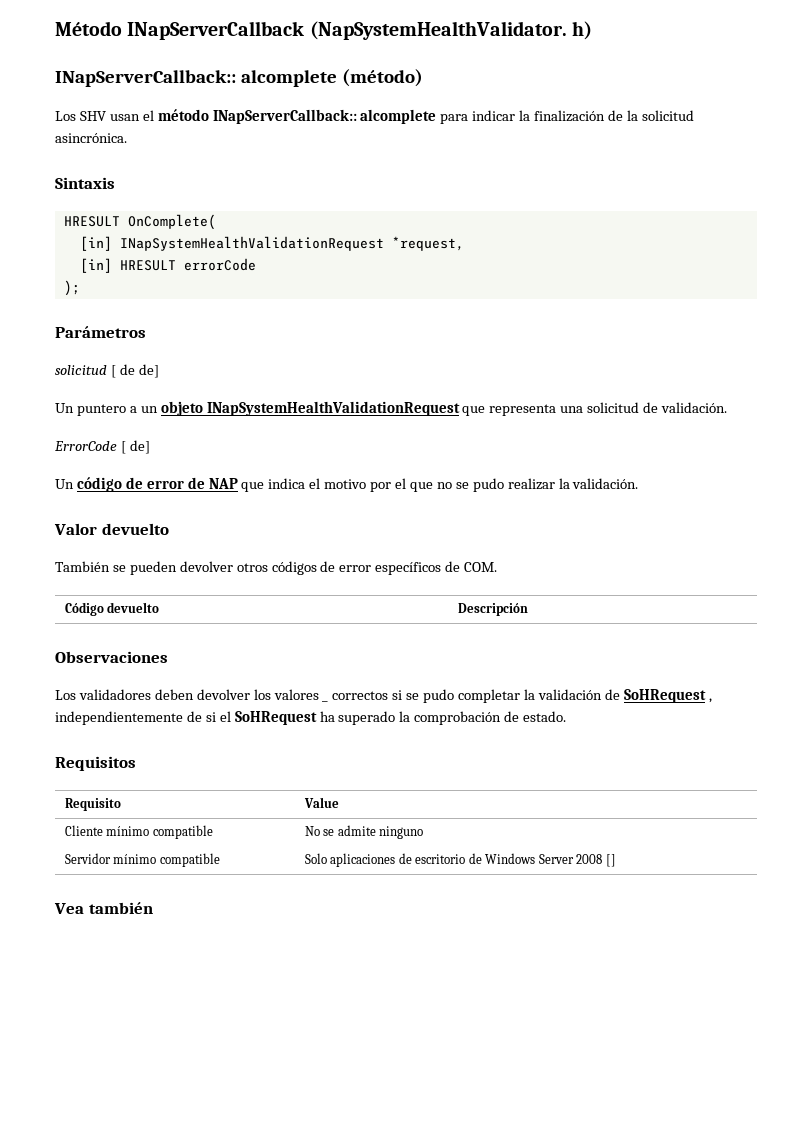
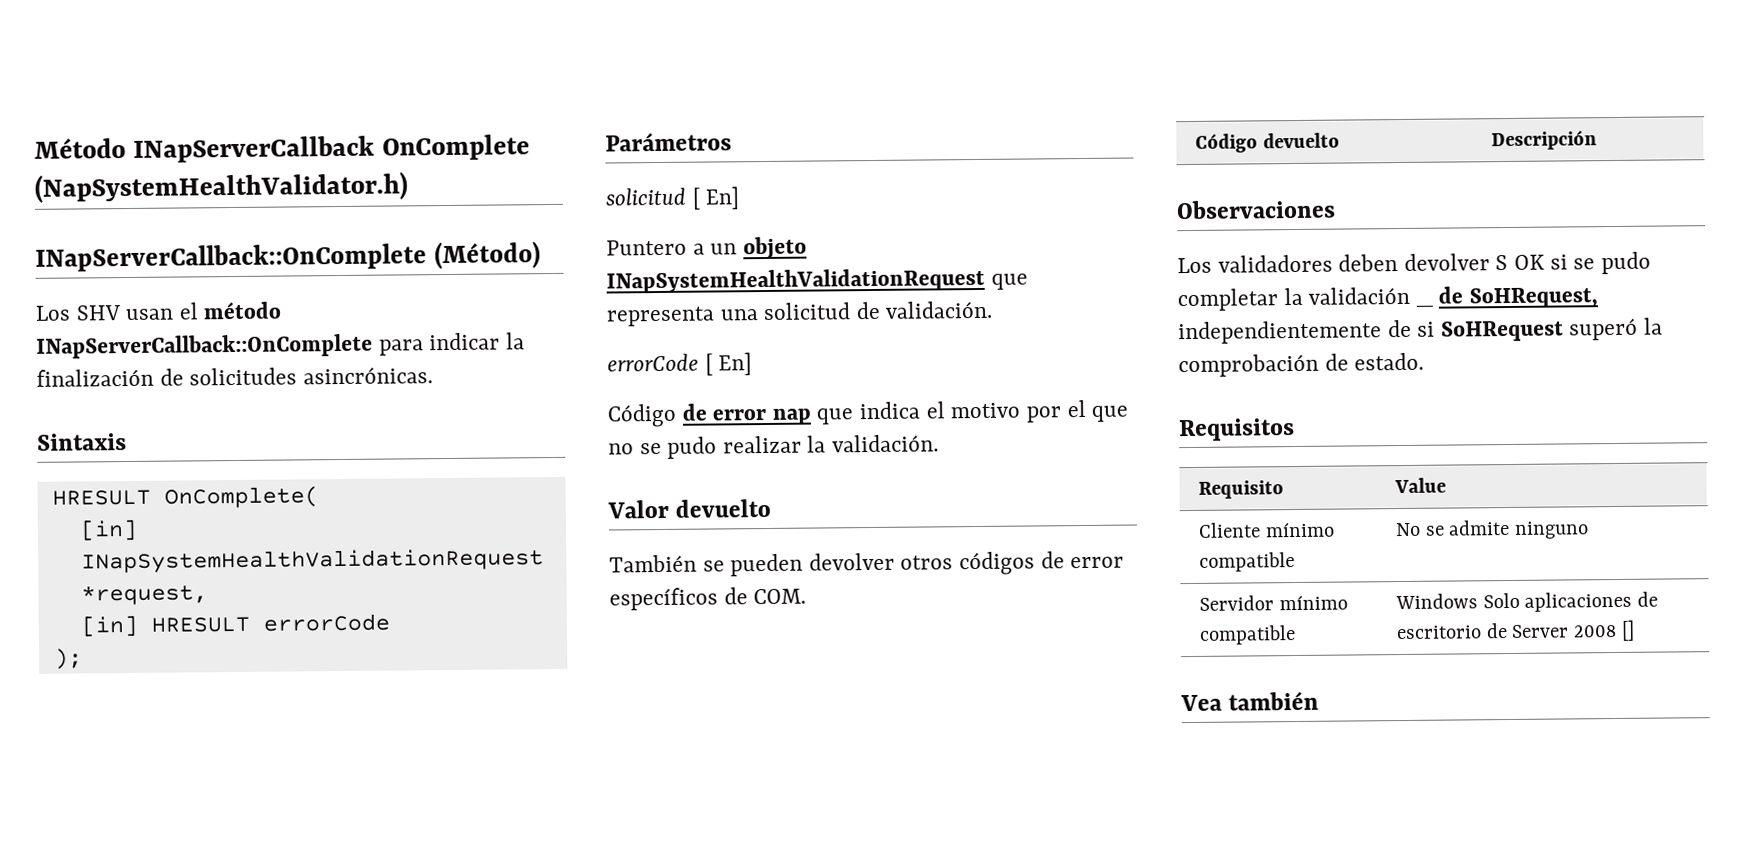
- Método INapServerCallback (NapSystemHealthValidator. h)
- INapServerCallback:: alcomplete (método)
+ Método INapServerCallback OnComplete (NapSystemHealthValidator.h)
+ INapServerCallback::OnComplete (Método)
- Los SHV usan el método INapServerCallback:: alcomplete para indicar la finalización de la solicitud asincrónica.
+ Los SHV usan el método INapServerCallback::OnComplete para indicar la finalización de solicitudes asincrónicas.
- solicitud [ de de]
- Un puntero a un objeto INapSystemHealthValidationRequest que representa una solicitud de validación.
+ solicitud [ En]
+ Puntero a un objeto INapSystemHealthValidationRequest que representa una solicitud de validación.
- ErrorCode [ de]
- Un código de error de NAP que indica el motivo por el que no se pudo realizar la validación.
+ errorCode [ En]
+ Código de error nap que indica el motivo por el que no se pudo realizar la validación.
- Los validadores deben devolver los valores _ correctos si se pudo completar la validación de SoHRequest , independientemente de si el SoHRequest ha superado la comprobación de estado.
+ Los validadores deben devolver S OK si se pudo completar la validación _ de SoHRequest, independientemente de si SoHRequest superó la comprobación de estado.
- Servidor mínimo compatible | Solo aplicaciones de escritorio de Windows Server 2008 []
+ Servidor mínimo compatible | Windows Solo aplicaciones de escritorio de Server 2008 []

